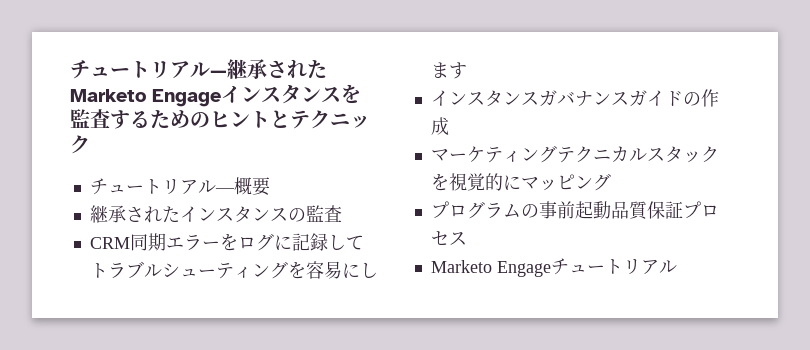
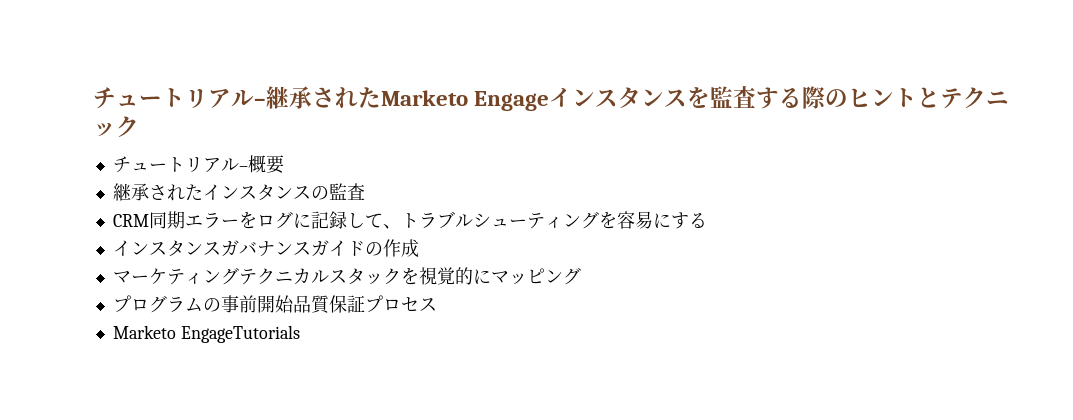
- チュートリアル—継承されたMarketo Engageインスタンスを監査するためのヒントとテクニック
+ チュートリアル–継承されたMarketo Engageインスタンスを監査する際のヒントとテクニック
- チュートリアル—概要
+ チュートリアル–概要
- CRM同期エラーをログに記録してトラブルシューティングを容易にします
+ CRM同期エラーをログに記録して、トラブルシューティングを容易にする
- プログラムの事前起動品質保証プロセス
+ プログラムの事前開始品質保証プロセス
- Marketo Engageチュートリアル
+ Marketo EngageTutorials

